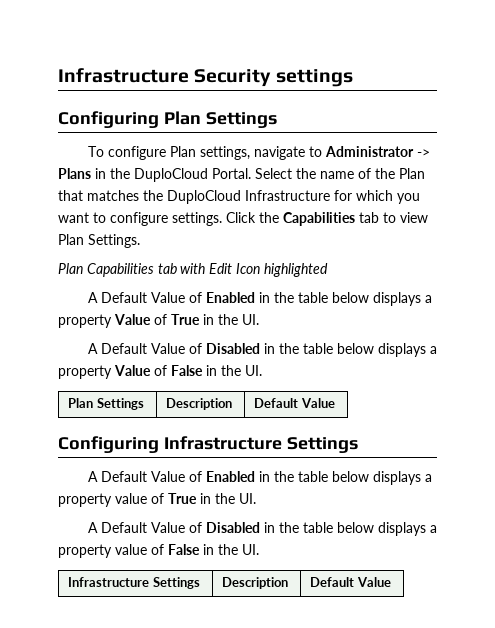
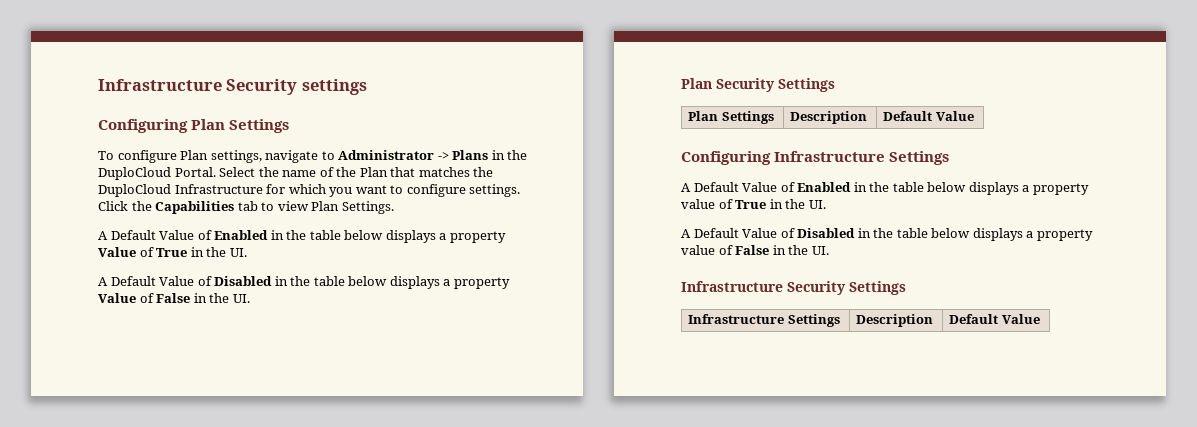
- Plan Capabilities tab with Edit Icon highlighted
+ Plan Security Settings
+ Infrastructure Security Settings

